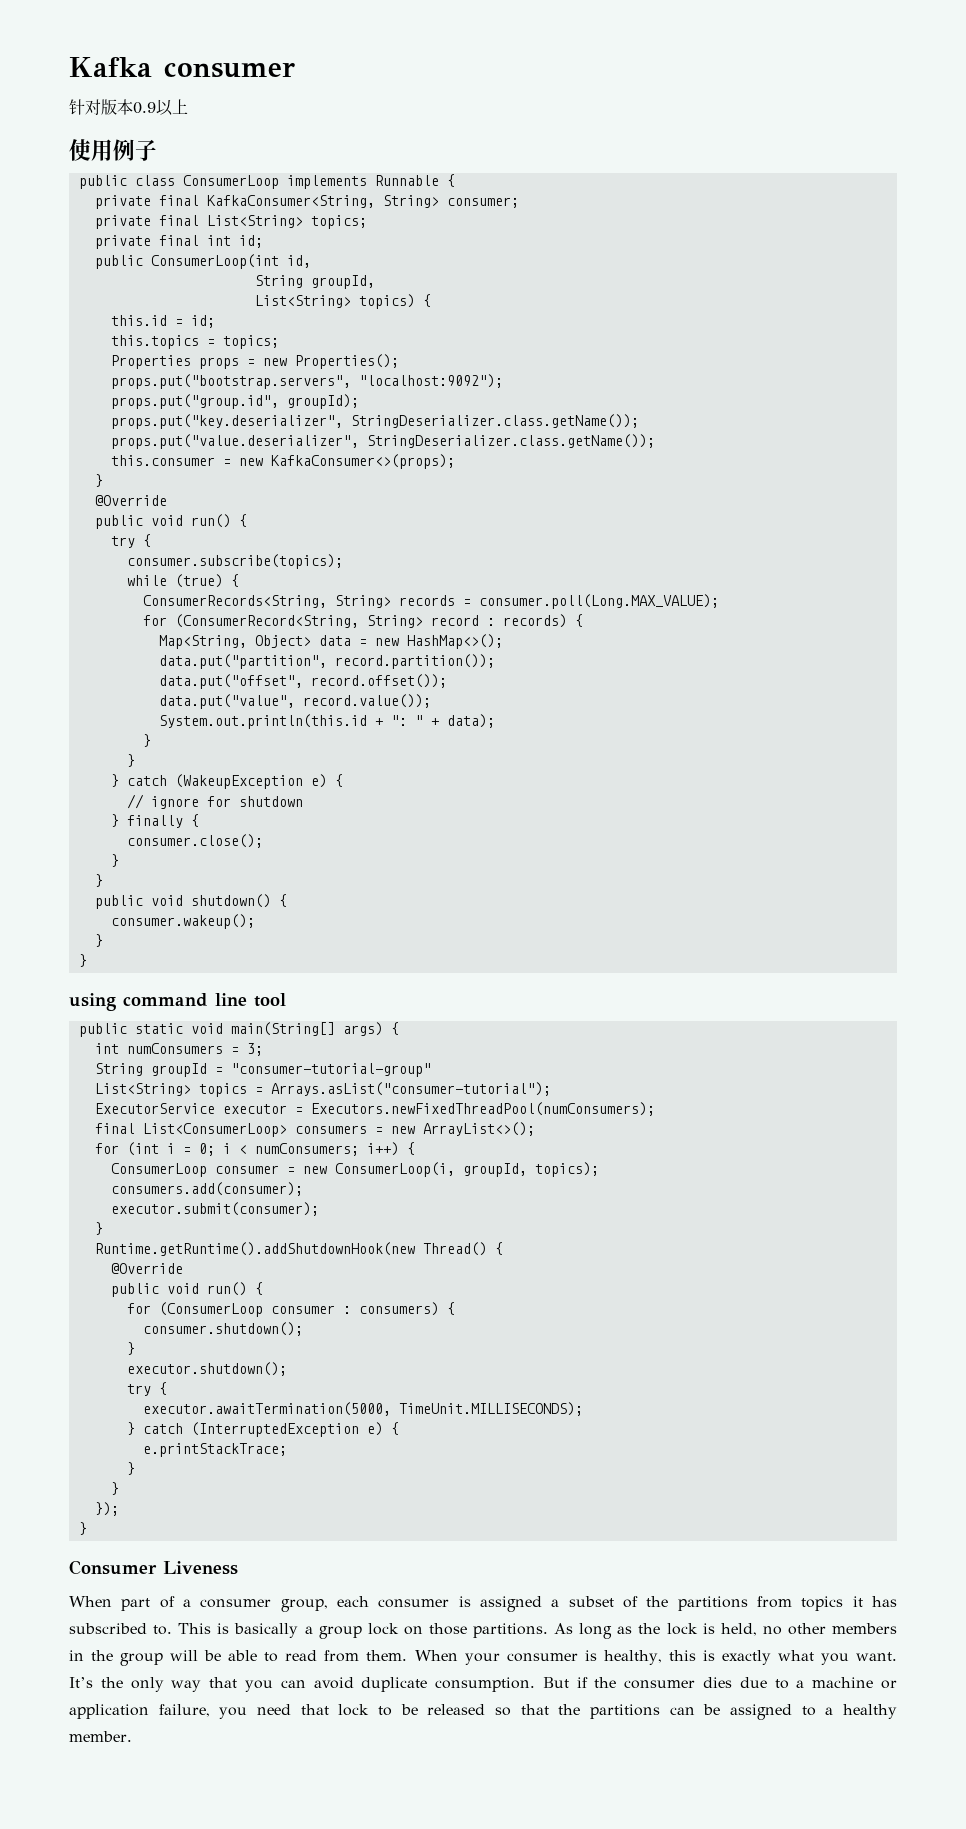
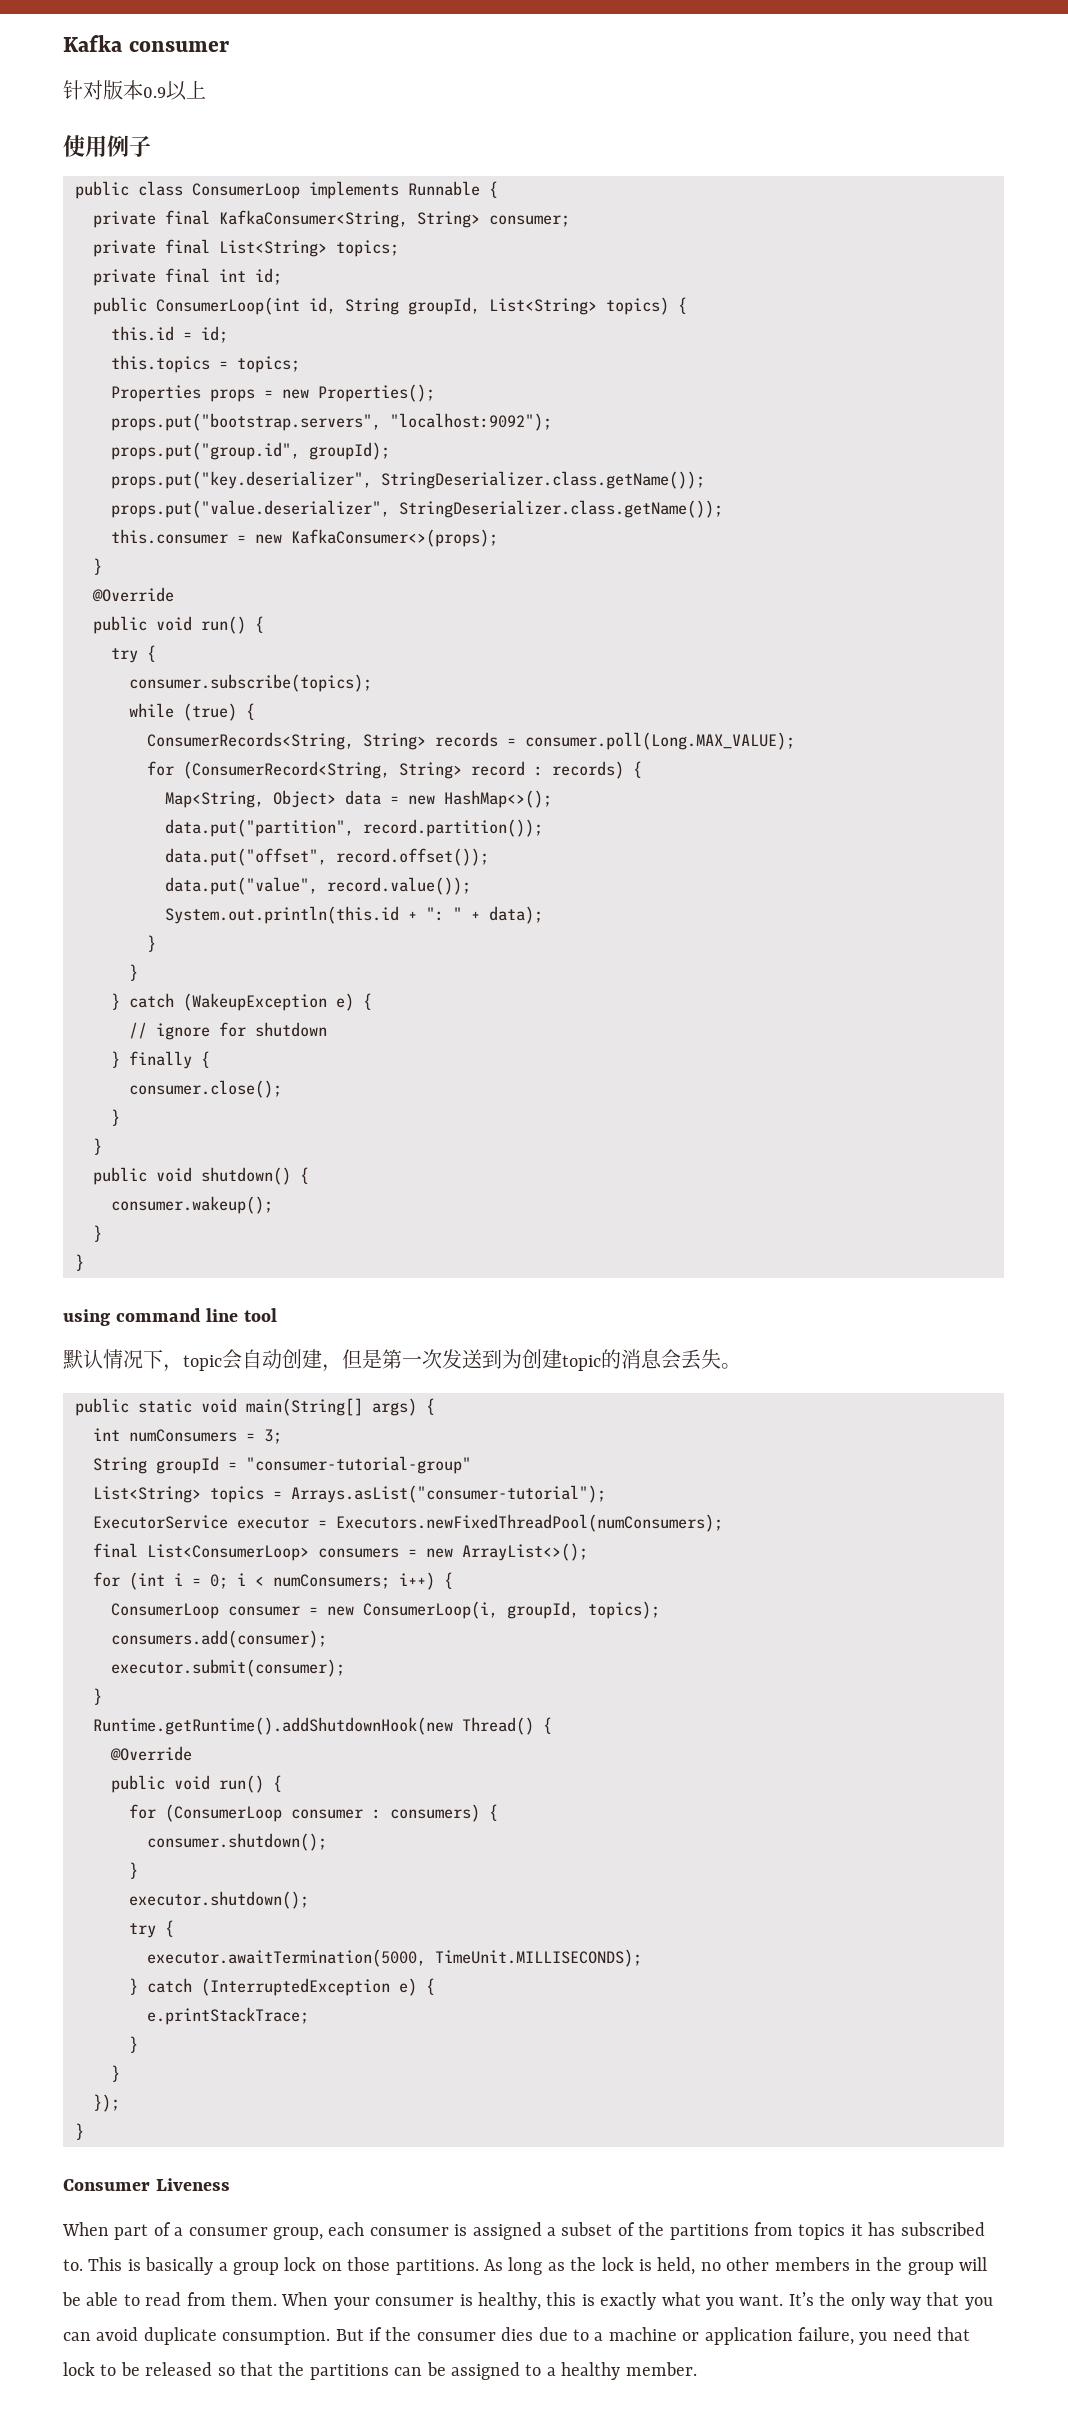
- public ConsumerLoop(int id,
- String groupId,
- List<String> topics) {
+ public ConsumerLoop(int id, String groupId, List<String> topics) {
+ 默认情况下，topic会自动创建，但是第一次发送到为创建topic的消息会丢失。

